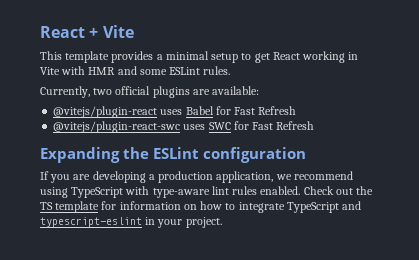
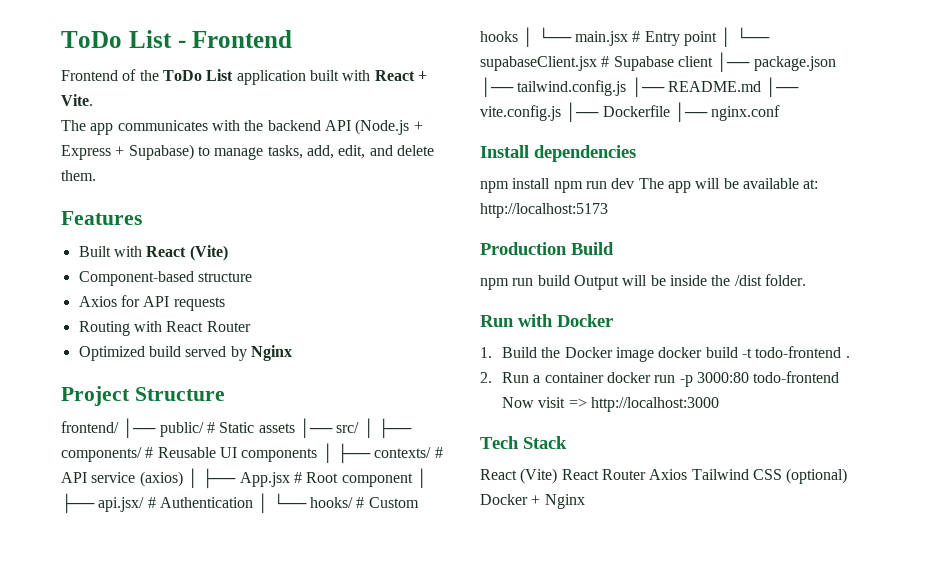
- React + Vite
- This template provides a minimal setup to get React working in Vite with HMR and some ESLint rules.
- Currently, two official plugins are available:
- @vitejs/plugin-react uses Babel for Fast Refresh
- @vitejs/plugin-react-swc uses SWC for Fast Refresh
- Expanding the ESLint configuration
- If you are developing a production application, we recommend using TypeScript with type-aware lint rules enabled. Check out the TS template for information on how to integrate TypeScript and typescript-eslint in your project.
+ ToDo List - Frontend
+ Frontend of the ToDo List application built with React + Vite.
+ The app communicates with the backend API (Node.js + Express + Supabase) to manage tasks, add, edit, and delete them.
+ Features
+ Built with React (Vite)
+ Component-based structure
+ Axios for API requests
+ Routing with React Router
+ Optimized build served by Nginx
+ Project Structure
+ frontend/ │── public/ # Static assets │── src/ │ ├── components/ # Reusable UI components │ ├── contexts/ # API service (axios) │ ├── App.jsx # Root component │ ├── api.jsx/ # Authentication │ └── hooks/ # Custom hooks │ └── main.jsx # Entry point │ └── supabaseClient.jsx # Supabase client │── package.json │── tailwind.config.js │── README.md │── vite.config.js │── Dockerfile │── nginx.conf
+ Install dependencies
+ npm install npm run dev The app will be available at: http://localhost:5173
+ Production Build
+ npm run build Output will be inside the /dist folder.
+ Run with Docker
+ 1. Build the Docker image docker build -t todo-frontend .
+ 2. Run a container docker run -p 3000:80 todo-frontend Now visit => http://localhost:3000
+ Tech Stack
+ React (Vite) React Router Axios Tailwind CSS (optional) Docker + Nginx

